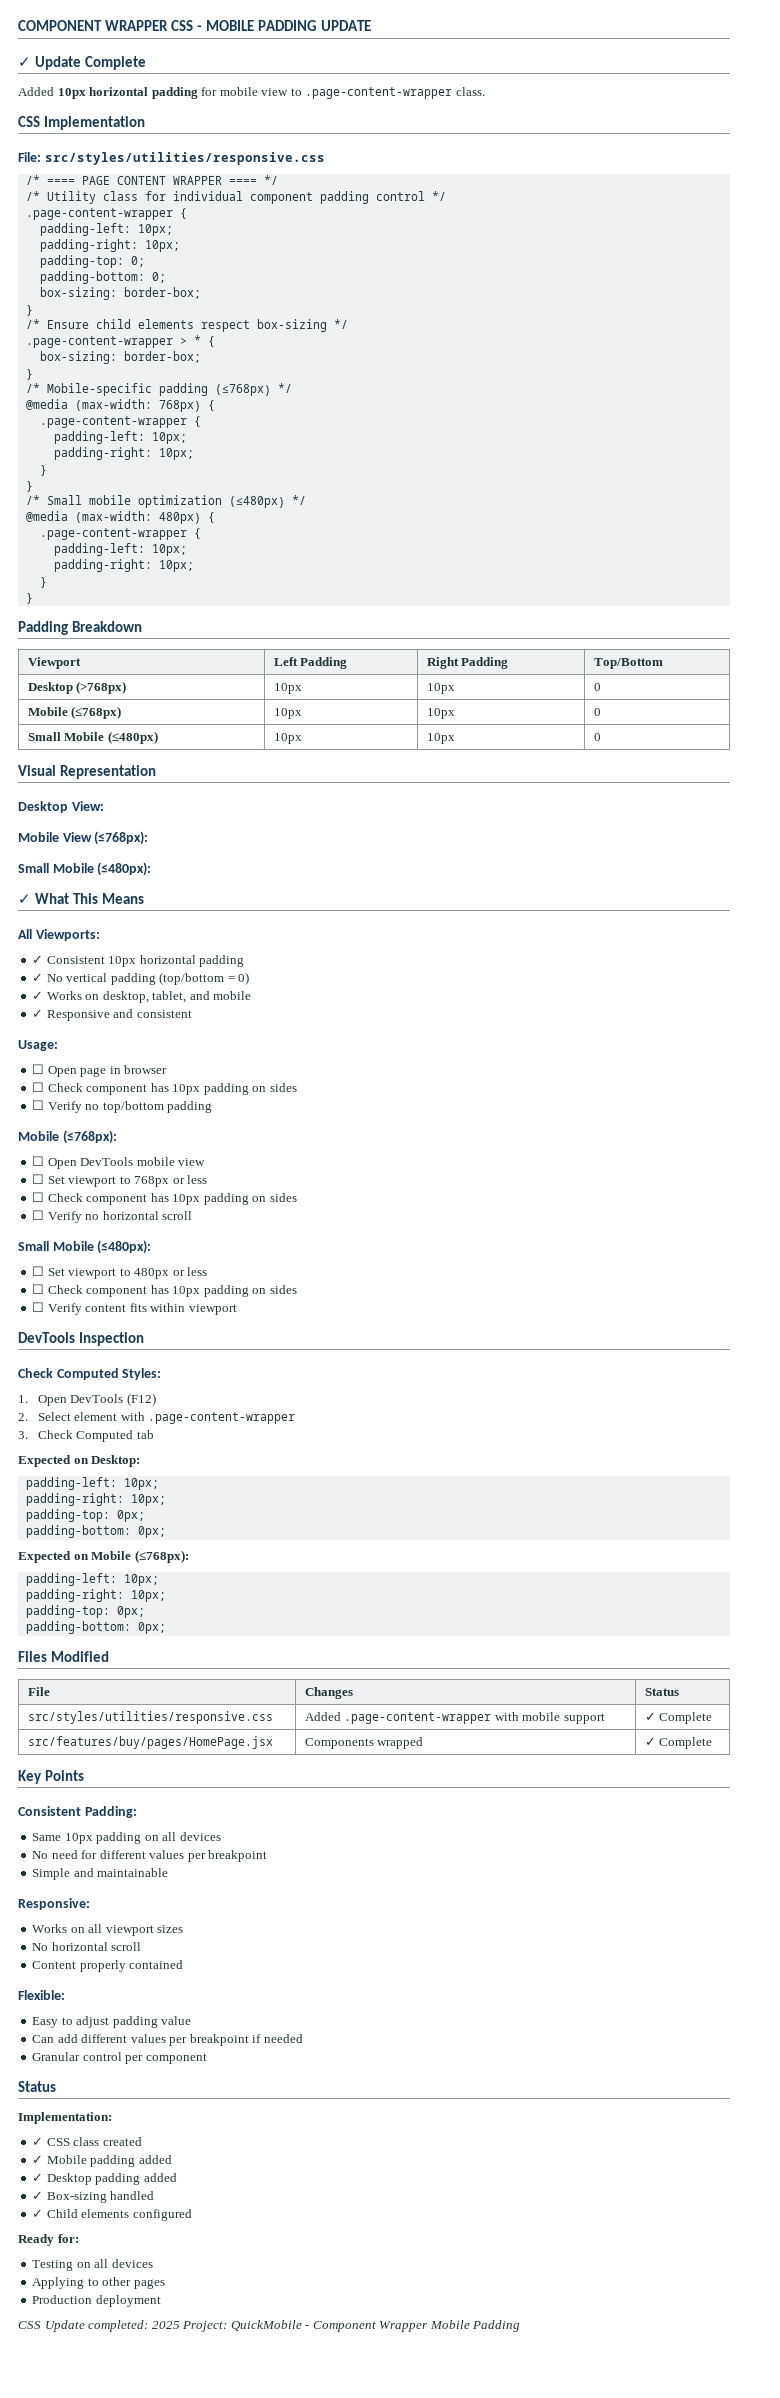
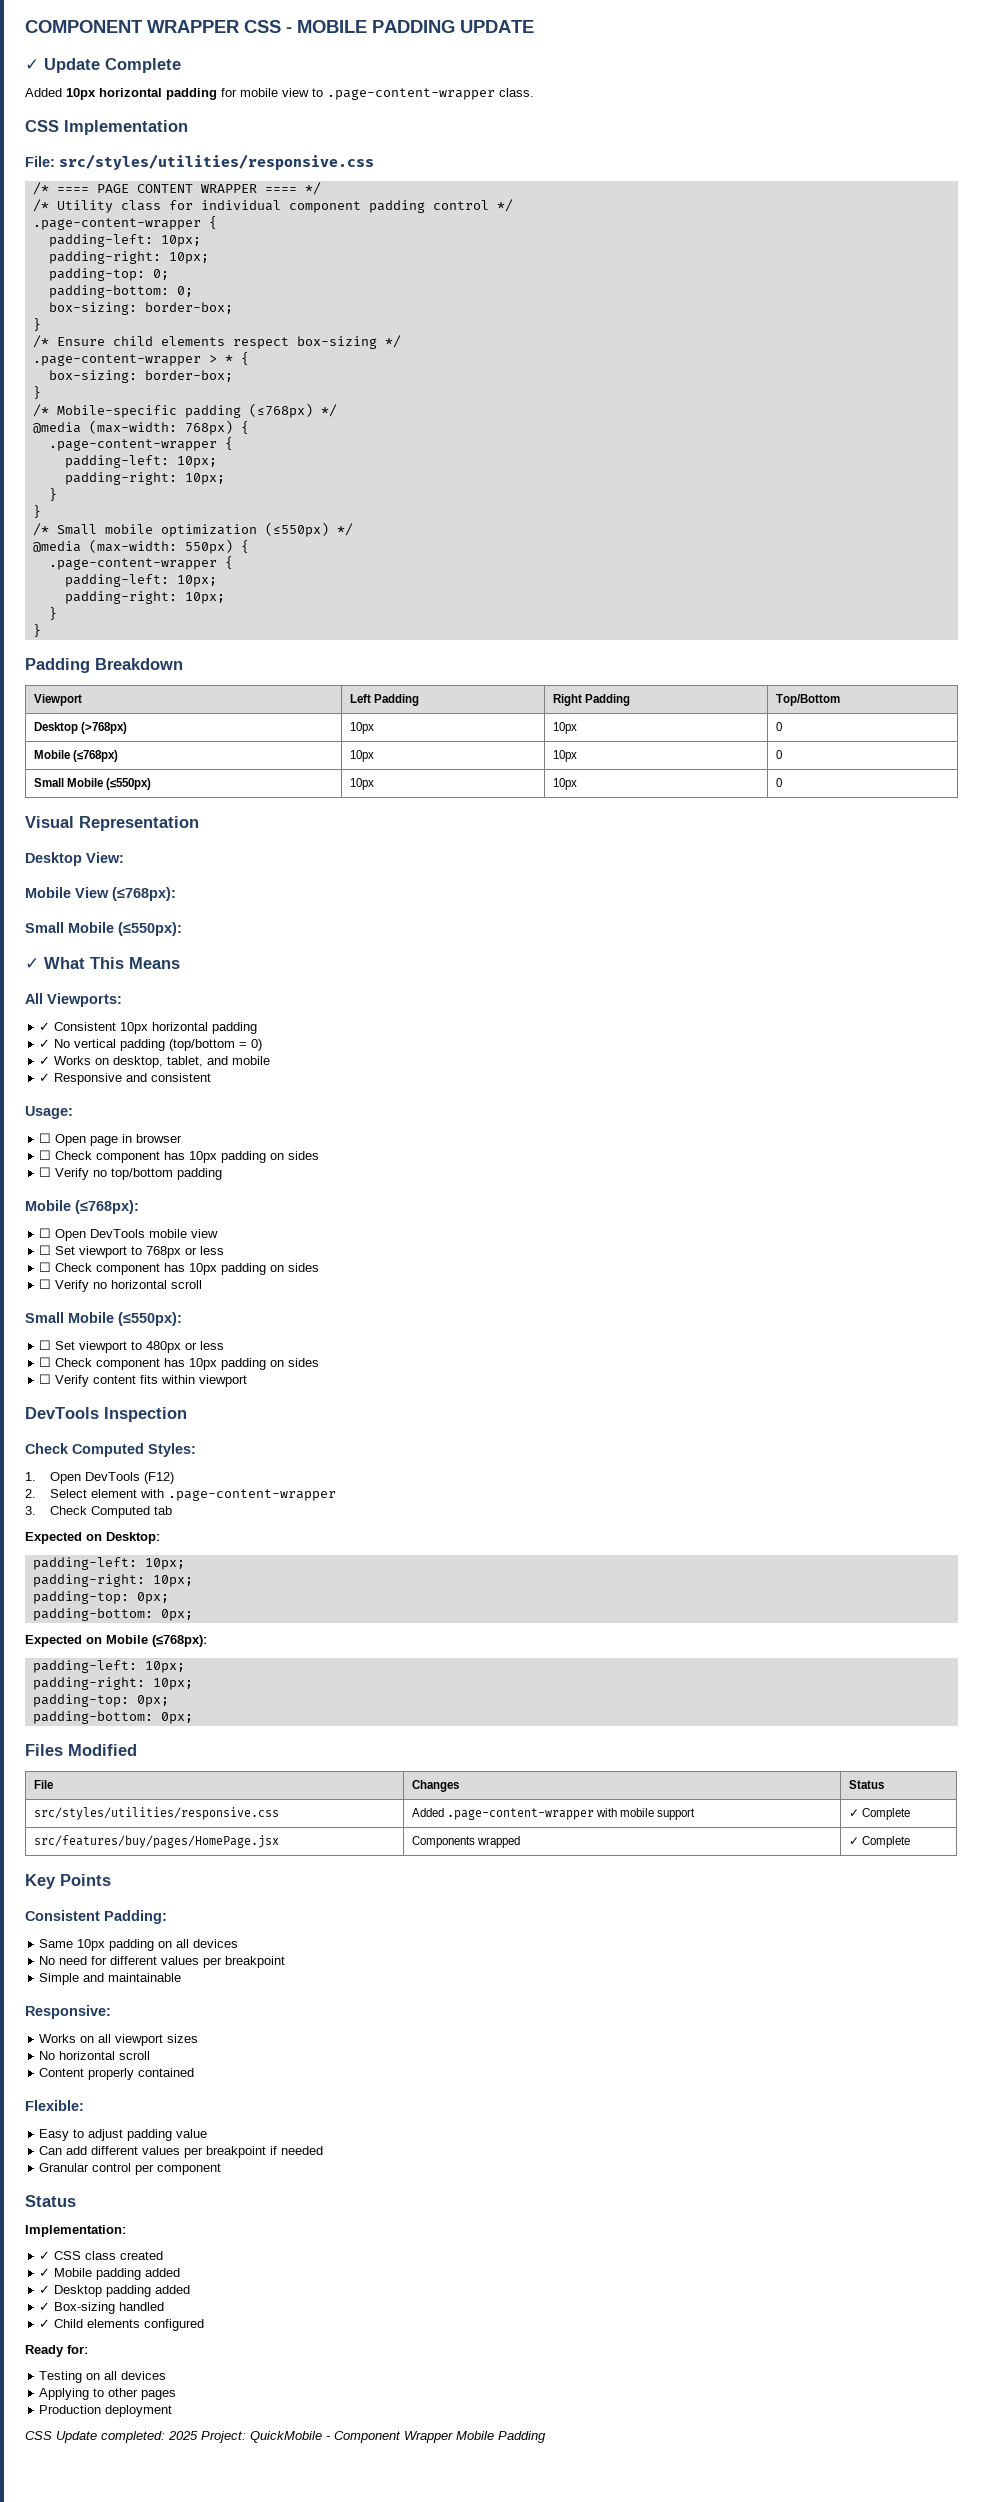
- /* Small mobile optimization (≤480px) */
- @media (max-width: 480px) {
+ /* Small mobile optimization (≤550px) */
+ @media (max-width: 550px) {
- Small Mobile (≤480px) | 10px | 10px | 0
+ Small Mobile (≤550px) | 10px | 10px | 0
  Mobile View (≤768px):
- Small Mobile (≤480px):
+ Small Mobile (≤550px):
  ☐ Verify no horizontal scroll
- Small Mobile (≤480px):
+ Small Mobile (≤550px):

